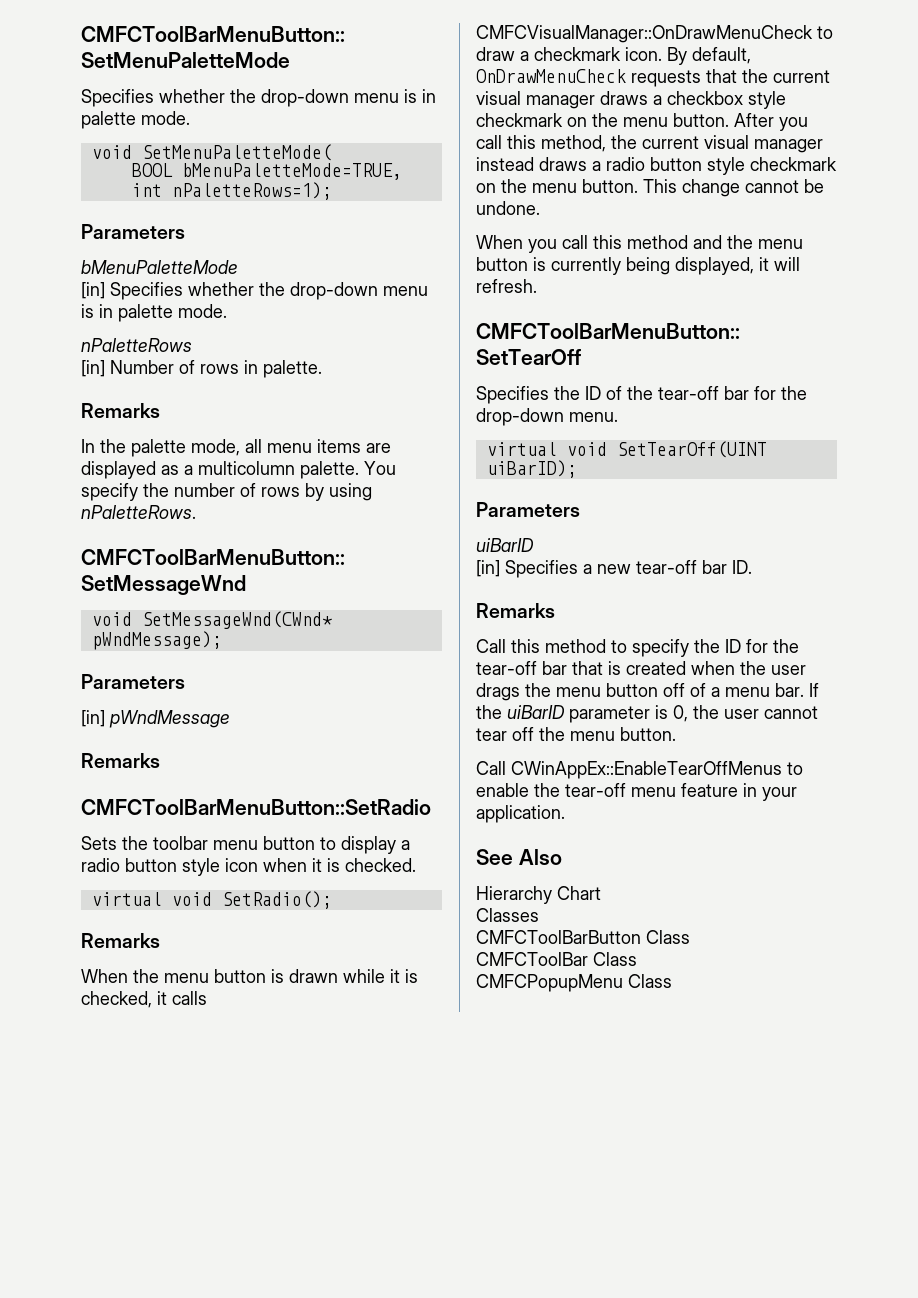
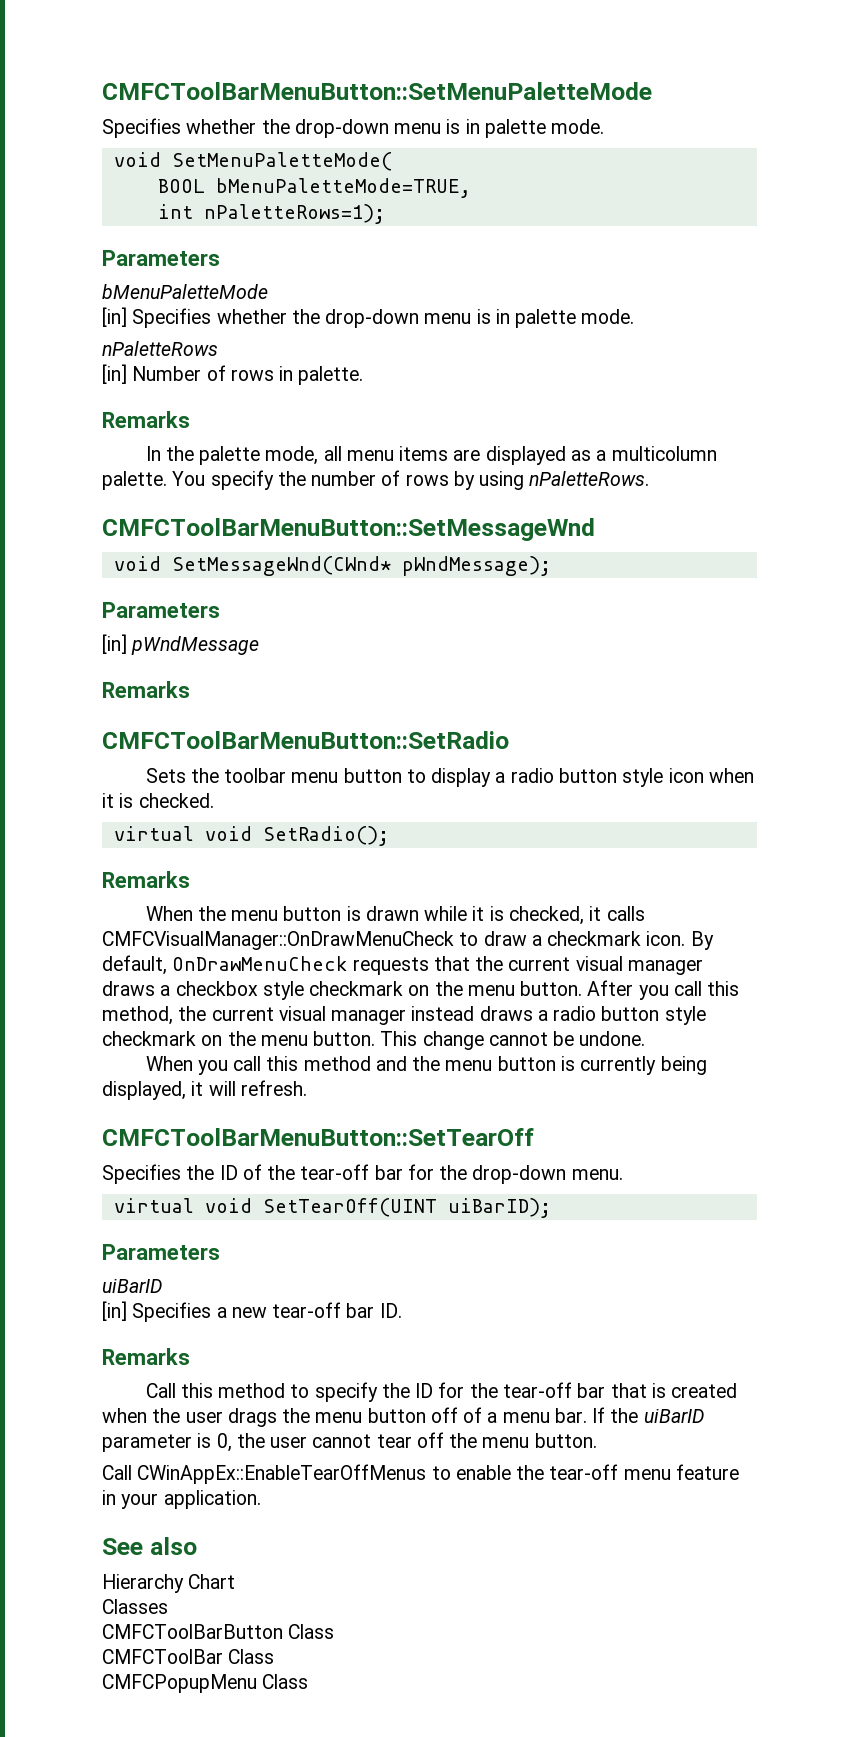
- See Also
+ See also

